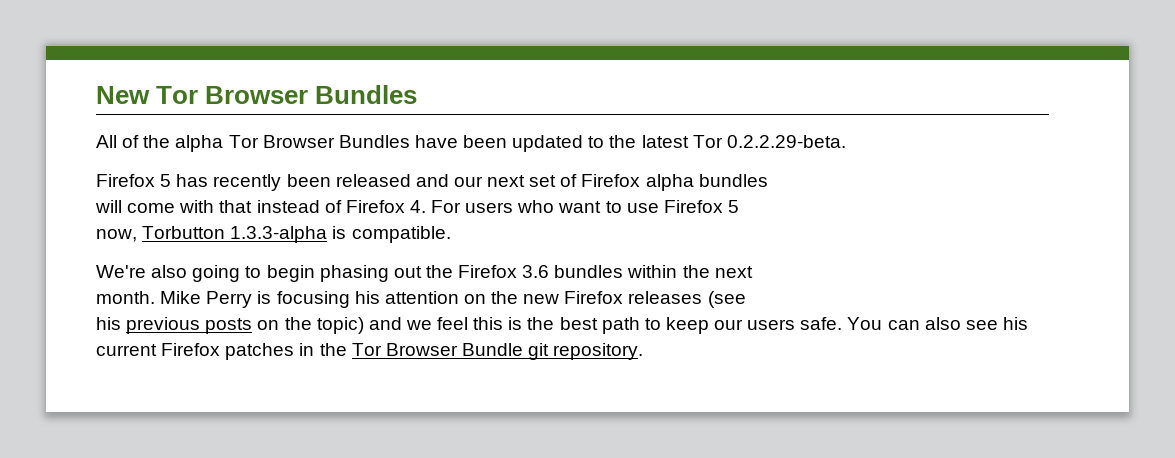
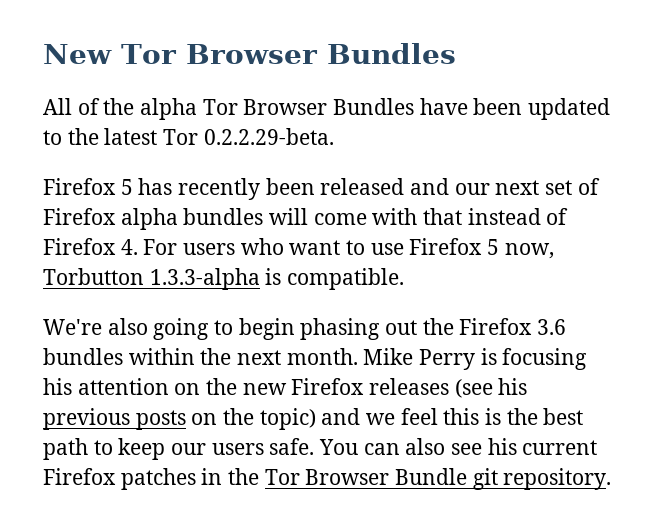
- Firefox 5 has recently been released and our next set of Firefox alpha bundles
- will come with that instead of Firefox 4. For users who want to use Firefox 5
- now, Torbutton 1.3.3-alpha is compatible.
+ Firefox 5 has recently been released and our next set of Firefox alpha bundles will come with that instead of Firefox 4. For users who want to use Firefox 5 now, Torbutton 1.3.3-alpha is compatible.
- We're also going to begin phasing out the Firefox 3.6 bundles within the next
- month.
+ We're also going to begin phasing out the Firefox 3.6 bundles within the next month.
- Mike Perry is focusing his attention on the new Firefox releases (see
- his previous posts on the topic) and we feel this is the best path to keep our users safe.
+ Mike Perry is focusing his attention on the new Firefox releases (see his previous posts on the topic) and we feel this is the best path to keep our users safe.

